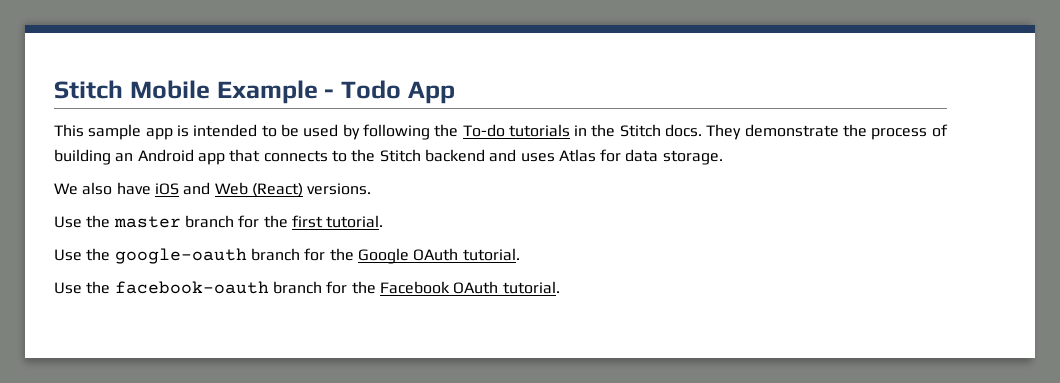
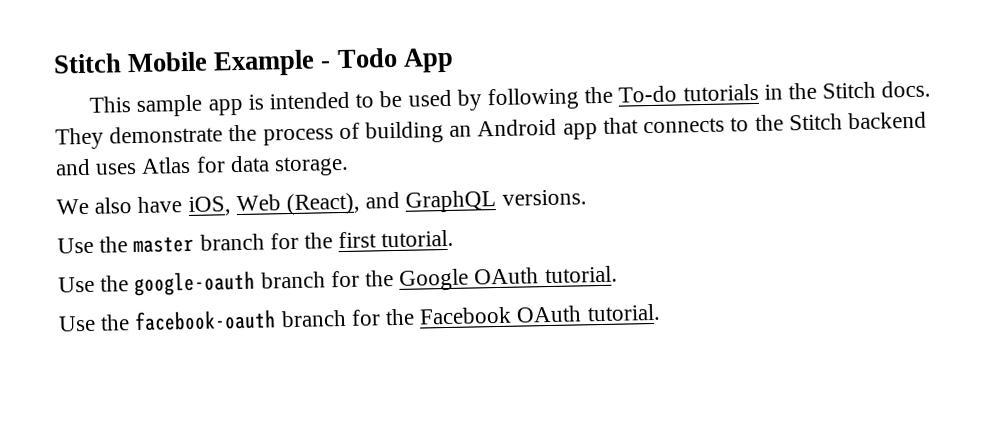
- We also have iOS and Web (React) versions.
+ We also have iOS, Web (React), and GraphQL versions.

